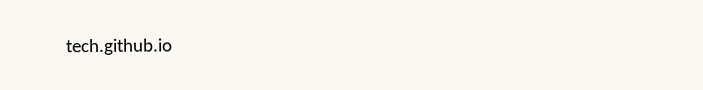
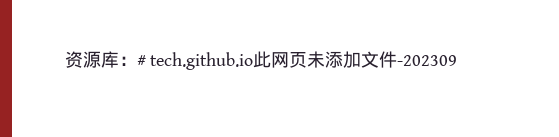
- tech.github.io
+ 资源库：# tech.github.io此网页未添加文件-202309

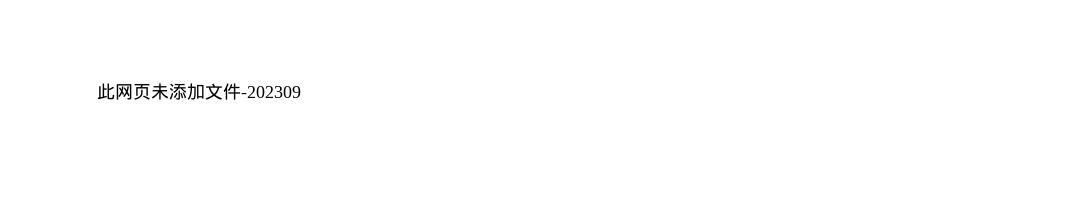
- 资源库：# tech.github.io此网页未添加文件-202309
+ 此网页未添加文件-202309

